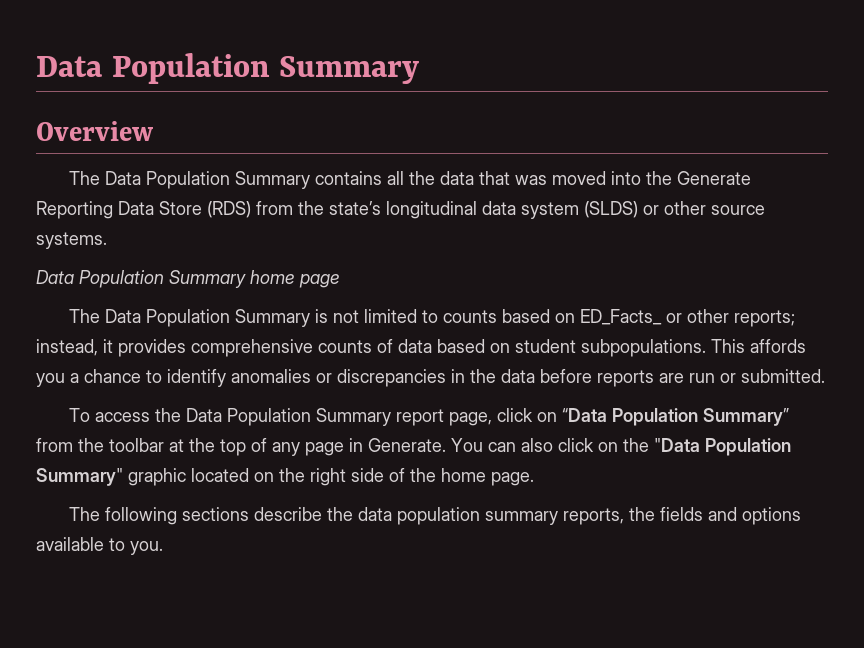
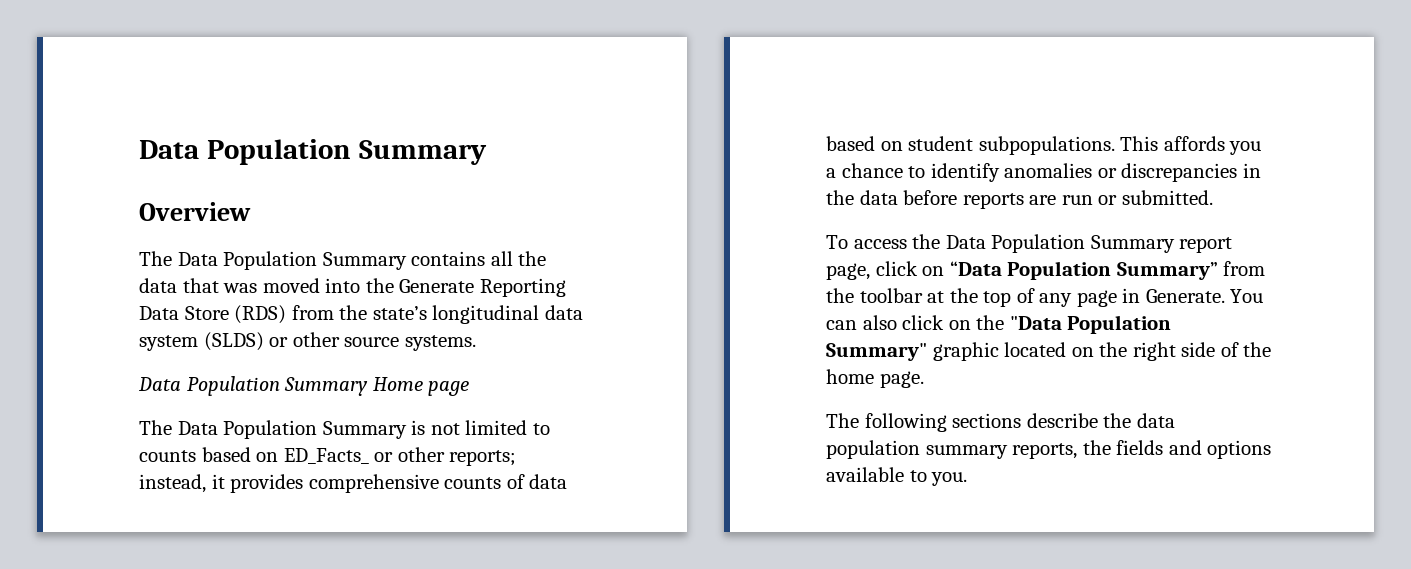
- Data Population Summary home page
+ Data Population Summary Home page

